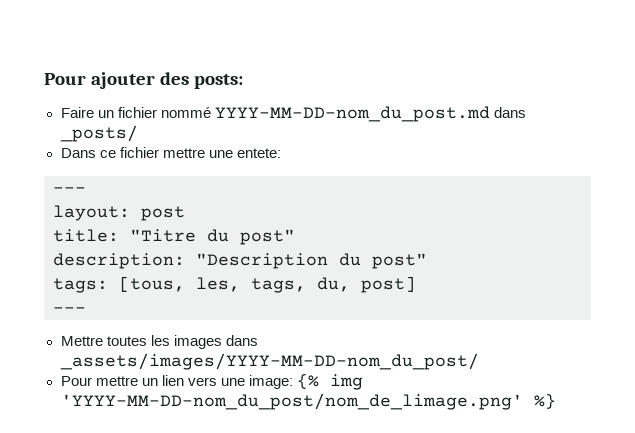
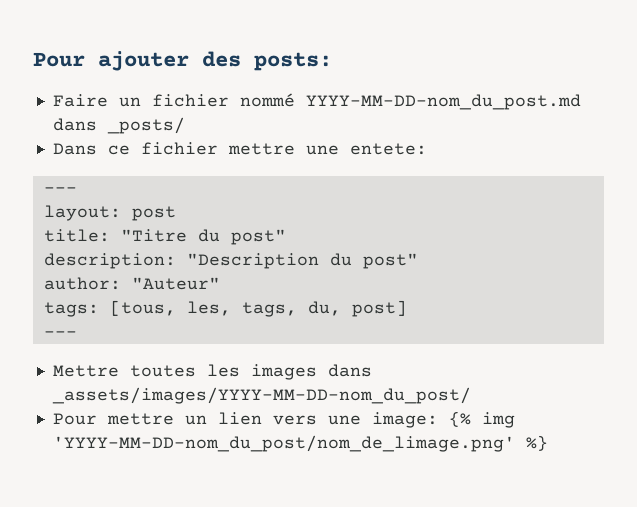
+ author: "Auteur"

